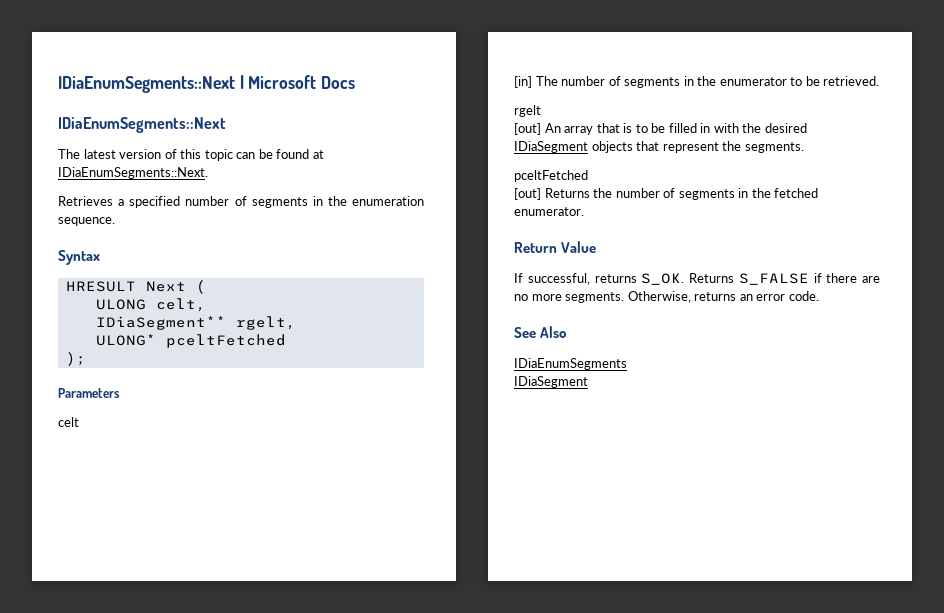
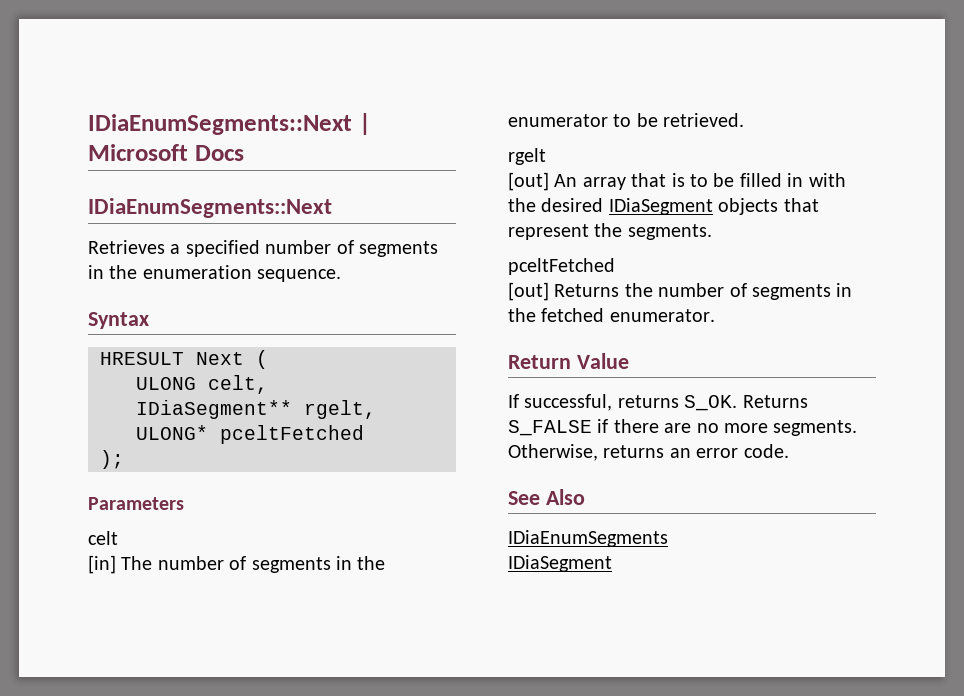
- The latest version of this topic can be found at IDiaEnumSegments::Next.

